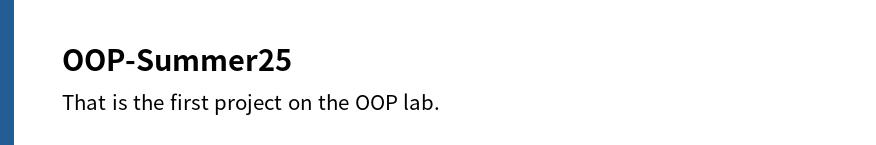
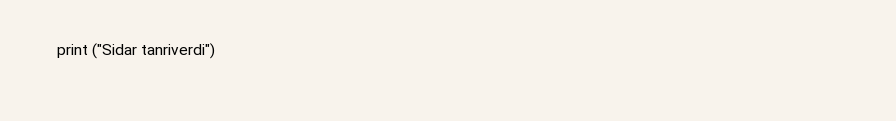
- OOP-Summer25
- That is the first project on the OOP lab.
+ print ("Sidar tanriverdi")

